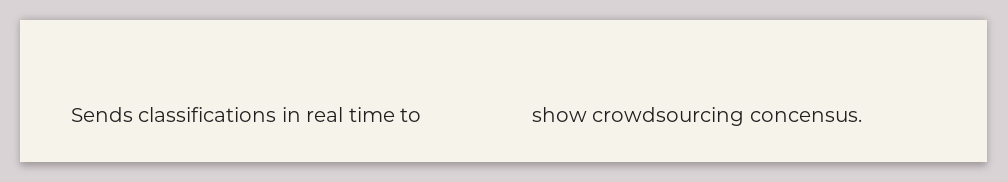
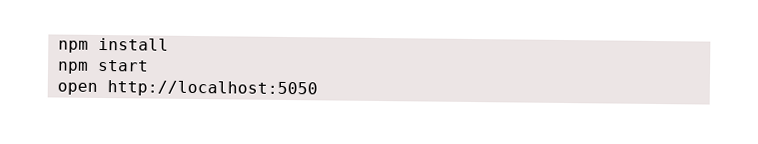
- Sends classifications in real time to show crowdsourcing concensus.
+ npm install
+ npm start
+ open http://localhost:5050

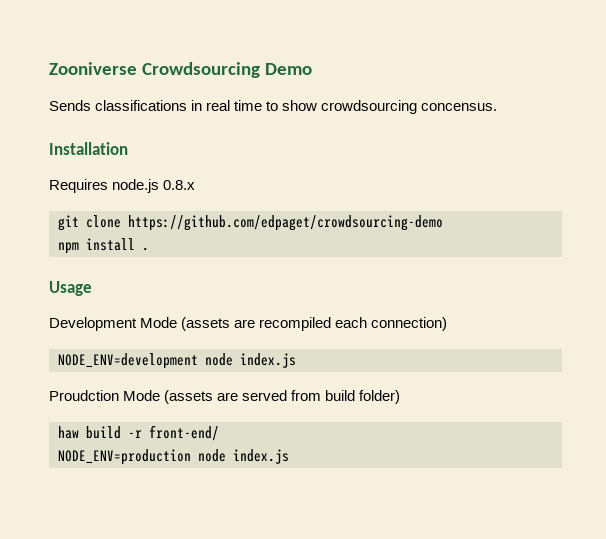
- npm install
- npm start
- open http://localhost:5050
+ Zooniverse Crowdsourcing Demo
+ Sends classifications in real time to show crowdsourcing concensus.
+ Installation
+ Requires node.js 0.8.x
+ git clone https://github.com/edpaget/crowdsourcing-demo
+ npm install .
+ Usage
+ Development Mode (assets are recompiled each connection)
+ NODE_ENV=development node index.js
+ Proudction Mode (assets are served from build folder)
+ haw build -r front-end/
+ NODE_ENV=production node index.js

